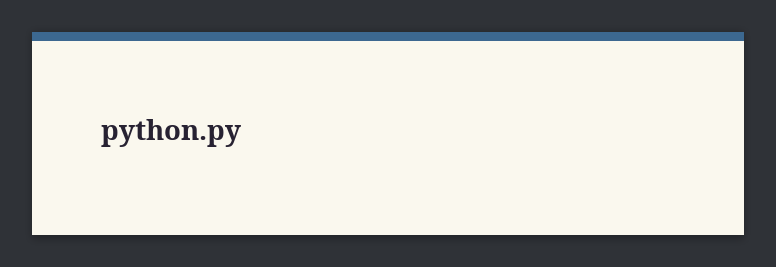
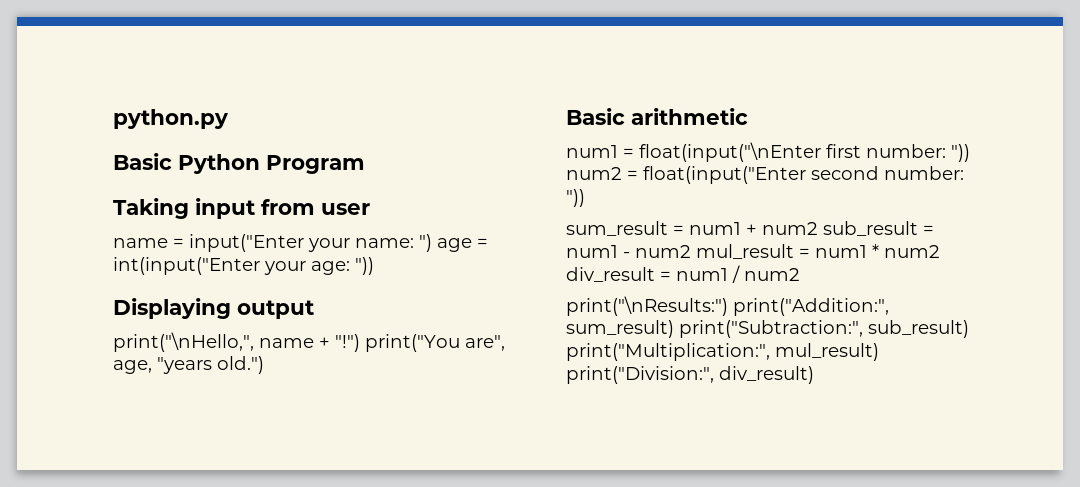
+ Basic Python Program
+ Taking input from user
+ name = input("Enter your name: ") age = int(input("Enter your age: "))
+ Displaying output
+ print("\nHello,", name + "!") print("You are", age, "years old.")
+ Basic arithmetic
+ num1 = float(input("\nEnter first number: ")) num2 = float(input("Enter second number: "))
+ sum_result = num1 + num2 sub_result = num1 - num2 mul_result = num1 * num2 div_result = num1 / num2
+ print("\nResults:") print("Addition:", sum_result) print("Subtraction:", sub_result) print("Multiplication:", mul_result) print("Division:", div_result)

